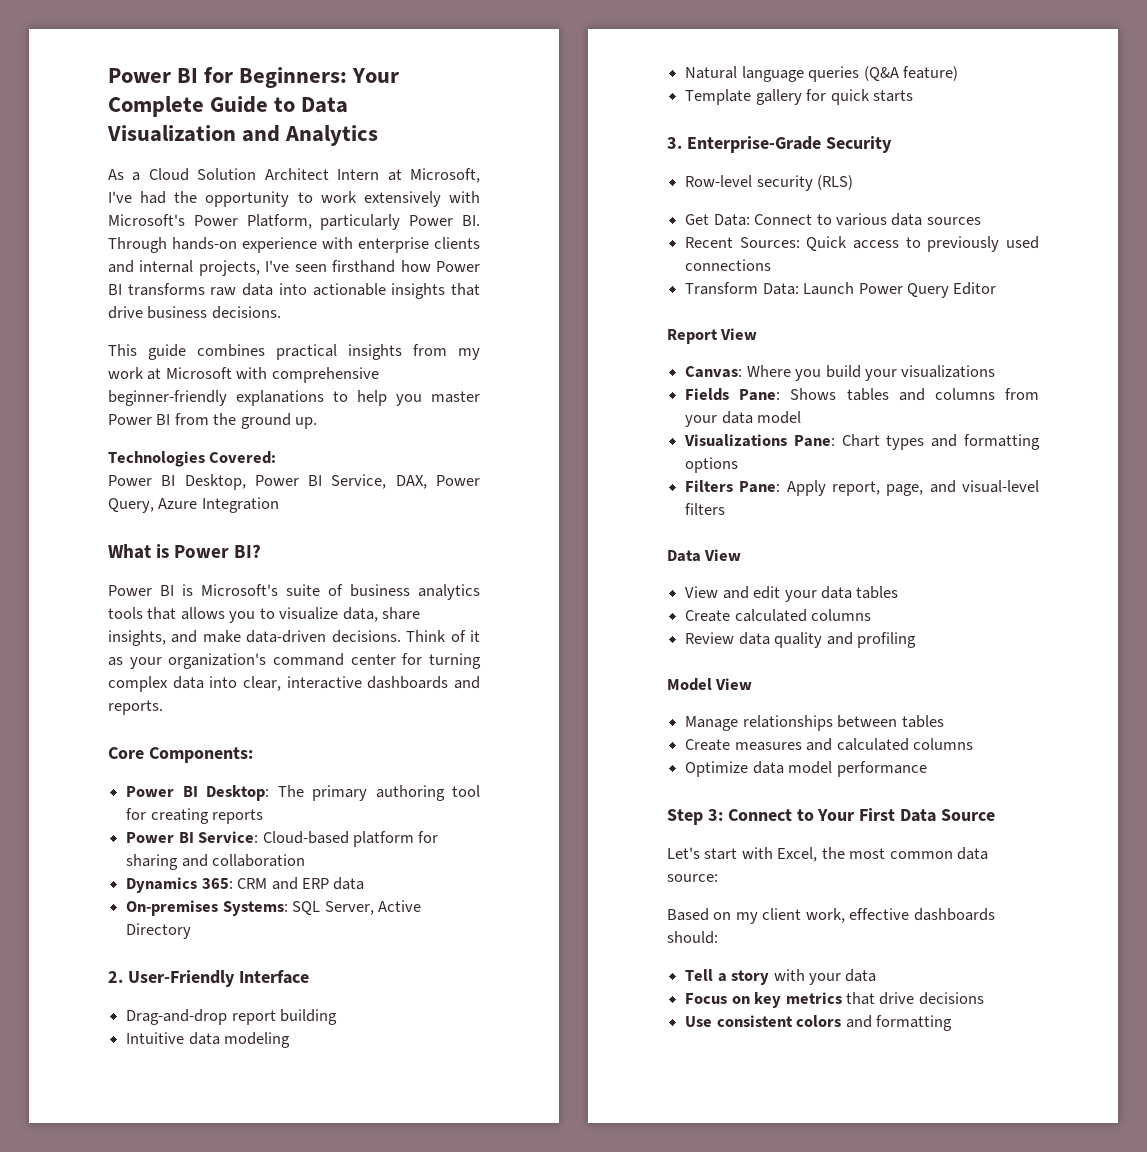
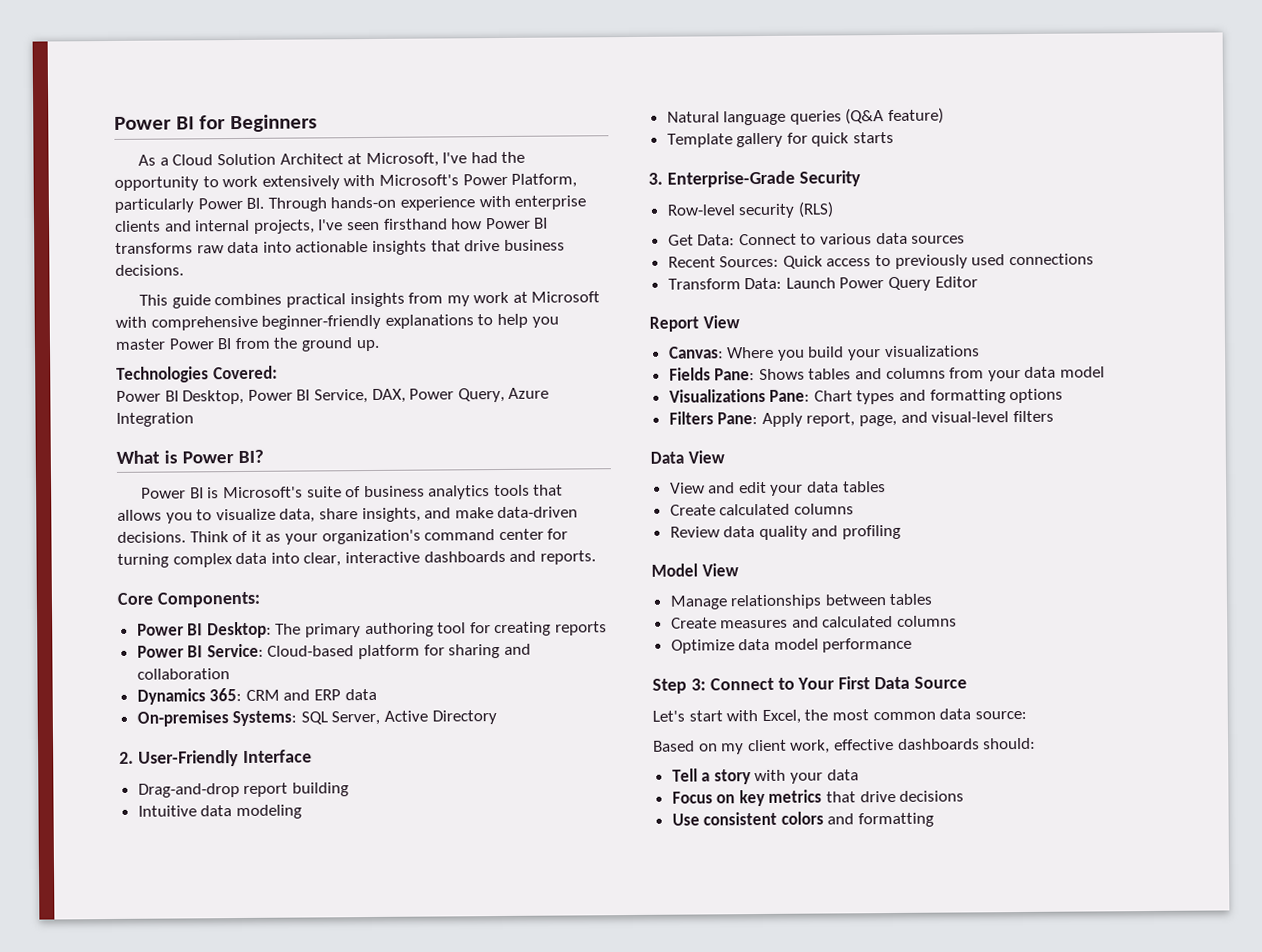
- Power BI for Beginners: Your Complete Guide to Data Visualization and Analytics
+ Power BI for Beginners
- As a Cloud Solution Architect Intern at Microsoft, I've had the opportunity to work extensively with Microsoft's Power Platform, particularly Power BI. Through hands-on experience with enterprise clients and internal projects, I've seen firsthand how Power BI transforms raw data into actionable insights that drive business decisions.
+ As a Cloud Solution Architect at Microsoft, I've had the opportunity to work extensively with Microsoft's Power Platform, particularly Power BI. Through hands-on experience with enterprise clients and internal projects, I've seen firsthand how Power BI transforms raw data into actionable insights that drive business decisions.

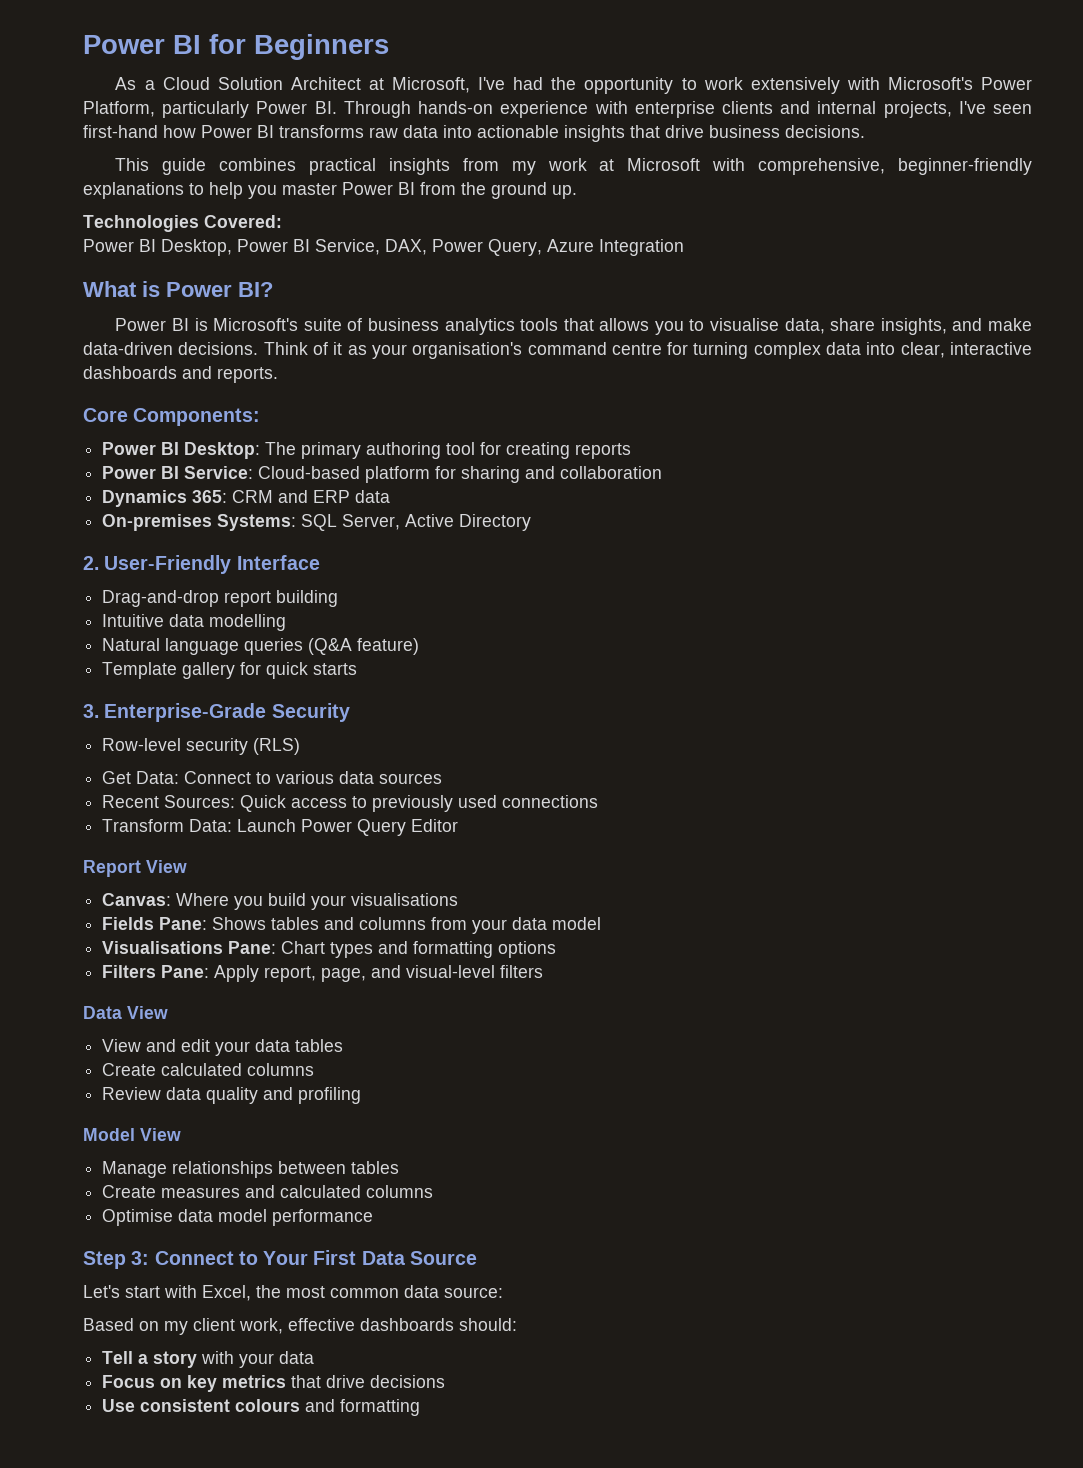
- As a Cloud Solution Architect at Microsoft, I've had the opportunity to work extensively with Microsoft's Power Platform, particularly Power BI. Through hands-on experience with enterprise clients and internal projects, I've seen firsthand how Power BI transforms raw data into actionable insights that drive business decisions.
+ As a Cloud Solution Architect at Microsoft, I've had the opportunity to work extensively with Microsoft's Power Platform, particularly Power BI. Through hands-on experience with enterprise clients and internal projects, I've seen first-hand how Power BI transforms raw data into actionable insights that drive business decisions.
- This guide combines practical insights from my work at Microsoft with comprehensive beginner-friendly explanations to help you master Power BI from the ground up.
+ This guide combines practical insights from my work at Microsoft with comprehensive, beginner-friendly explanations to help you master Power BI from the ground up.
- Power BI is Microsoft's suite of business analytics tools that allows you to visualize data, share insights, and make data-driven decisions.
+ Power BI is Microsoft's suite of business analytics tools that allows you to visualise data, share insights, and make data-driven decisions.
- Think of it as your organization's command center for turning complex data into clear, interactive dashboards and reports.
+ Think of it as your organisation's command centre for turning complex data into clear, interactive dashboards and reports.
- Intuitive data modeling
+ Intuitive data modelling
- Canvas: Where you build your visualizations
+ Canvas: Where you build your visualisations
- Visualizations Pane: Chart types and formatting options
+ Visualisations Pane: Chart types and formatting options
- Optimize data model performance
+ Optimise data model performance
- Use consistent colors and formatting
+ Use consistent colours and formatting

